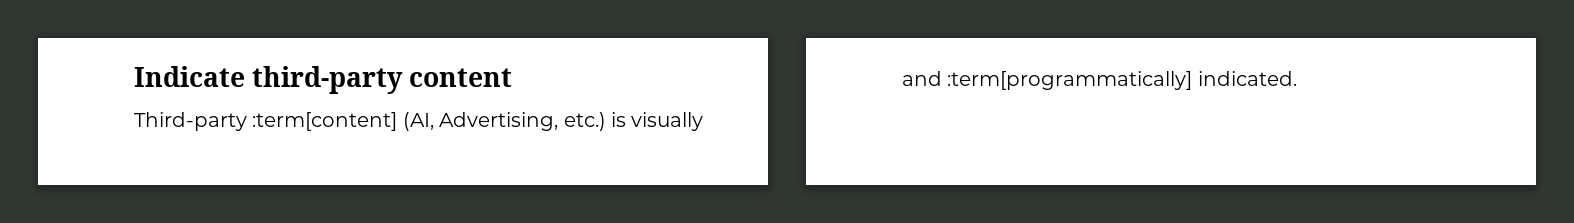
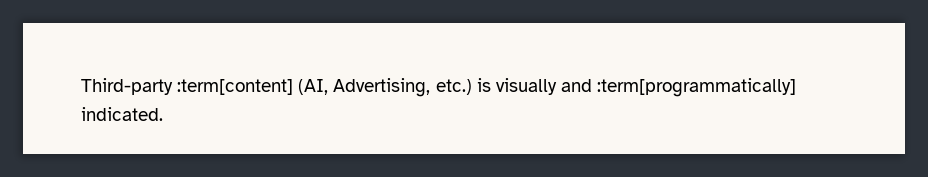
- Indicate third-party content

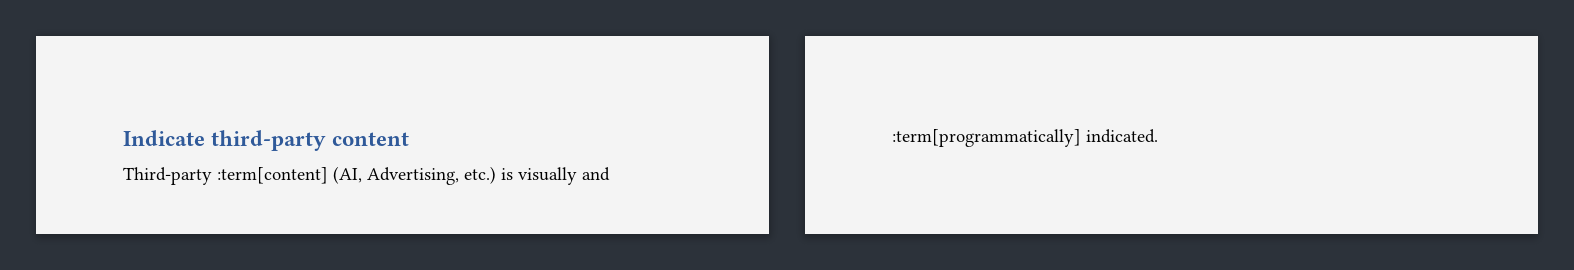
+ Indicate third-party content

